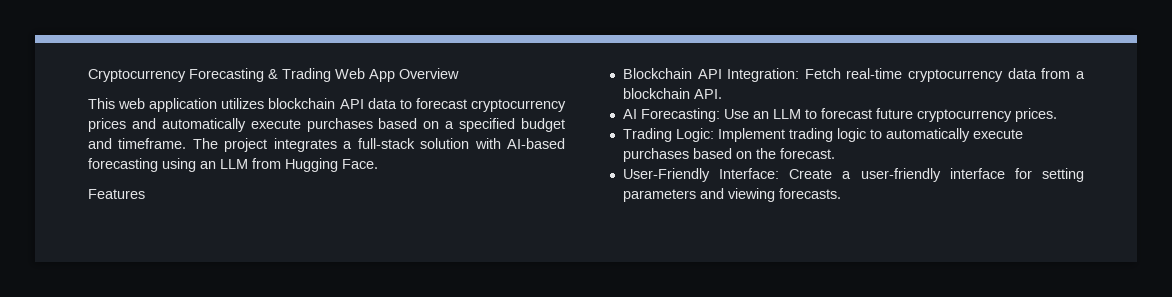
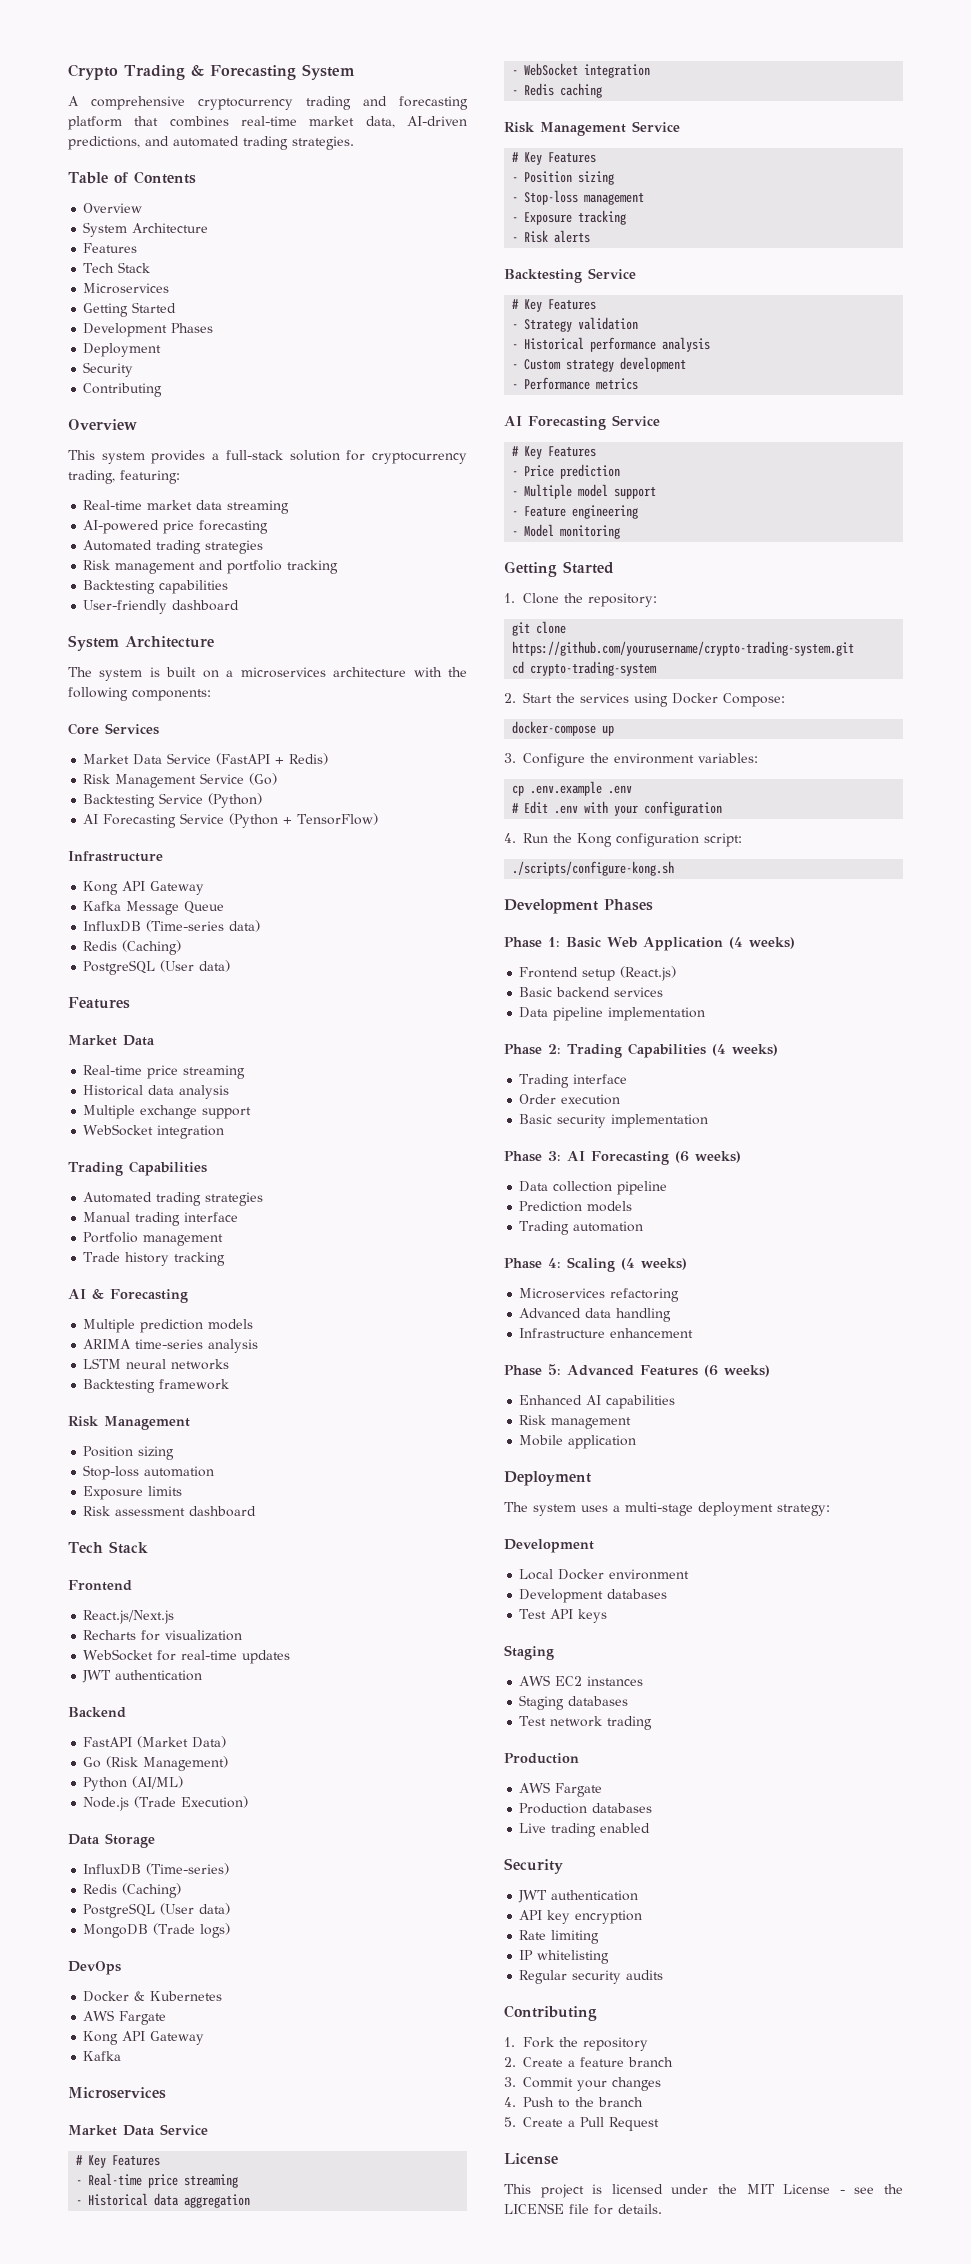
- Cryptocurrency Forecasting & Trading Web App Overview
- This web application utilizes blockchain API data to forecast cryptocurrency prices and automatically execute purchases based on a specified budget and timeframe. The project integrates a full-stack solution with AI-based forecasting using an LLM from Hugging Face.
+ Crypto Trading & Forecasting System
+ A comprehensive cryptocurrency trading and forecasting platform that combines real-time market data, AI-driven predictions, and automated trading strategies.
+ Table of Contents
+ Overview
+ System Architecture
  Features
- Blockchain API Integration: Fetch real-time cryptocurrency data from a blockchain API.
- AI Forecasting: Use an LLM to forecast future cryptocurrency prices.
- Trading Logic: Implement trading logic to automatically execute purchases based on the forecast.
- User-Friendly Interface: Create a user-friendly interface for setting parameters and viewing forecasts.
+ Tech Stack
+ Microservices
+ Getting Started
+ Development Phases
+ Deployment
+ Security
+ Contributing
+ Overview
+ This system provides a full-stack solution for cryptocurrency trading, featuring:
+ Real-time market data streaming
+ AI-powered price forecasting
+ Automated trading strategies
+ Risk management and portfolio tracking
+ Backtesting capabilities
+ User-friendly dashboard
+ System Architecture
+ The system is built on a microservices architecture with the following components:
+ Core Services
+ Market Data Service (FastAPI + Redis)
+ Risk Management Service (Go)
+ Backtesting Service (Python)
+ AI Forecasting Service (Python + TensorFlow)
+ Infrastructure
+ Kong API Gateway
+ Kafka Message Queue
+ InfluxDB (Time-series data)
+ Redis (Caching)
+ PostgreSQL (User data)
+ Features
+ Market Data
+ Real-time price streaming
+ Historical data analysis
+ Multiple exchange support
+ WebSocket integration
+ Trading Capabilities
+ Automated trading strategies
+ Manual trading interface
+ Portfolio management
+ Trade history tracking
+ AI & Forecasting
+ Multiple prediction models
+ ARIMA time-series analysis
+ LSTM neural networks
+ Backtesting framework
+ Risk Management
+ Position sizing
+ Stop-loss automation
+ Exposure limits
+ Risk assessment dashboard
+ Tech Stack
+ Frontend
+ React.js/Next.js
+ Recharts for visualization
+ WebSocket for real-time updates
+ JWT authentication
+ Backend
+ FastAPI (Market Data)
+ Go (Risk Management)
+ Python (AI/ML)
+ Node.js (Trade Execution)
+ Data Storage
+ InfluxDB (Time-series)
+ Redis (Caching)
+ PostgreSQL (User data)
+ MongoDB (Trade logs)
+ DevOps
+ Docker & Kubernetes
+ AWS Fargate
+ Kong API Gateway
+ Kafka
+ Microservices
+ Market Data Service
+ # Key Features
+ - Real-time price streaming
+ - Historical data aggregation
+ - WebSocket integration
+ - Redis caching
+ Risk Management Service
+ # Key Features
+ - Position sizing
+ - Stop-loss management
+ - Exposure tracking
+ - Risk alerts
+ Backtesting Service
+ # Key Features
+ - Strategy validation
+ - Historical performance analysis
+ - Custom strategy development
+ - Performance metrics
+ AI Forecasting Service
+ # Key Features
+ - Price prediction
+ - Multiple model support
+ - Feature engineering
+ - Model monitoring
+ Getting Started
+ 1. Clone the repository:
+ git clone https://github.com/yourusername/crypto-trading-system.git
+ cd crypto-trading-system
+ 2. Start the services using Docker Compose:
+ docker-compose up
+ 3. Configure the environment variables:
+ cp .env.example .env
+ # Edit .env with your configuration
+ 4. Run the Kong configuration script:
+ ./scripts/configure-kong.sh
+ Development Phases
+ Phase 1: Basic Web Application (4 weeks)
+ Frontend setup (React.js)
+ Basic backend services
+ Data pipeline implementation
+ Phase 2: Trading Capabilities (4 weeks)
+ Trading interface
+ Order execution
+ Basic security implementation
+ Phase 3: AI Forecasting (6 weeks)
+ Data collection pipeline
+ Prediction models
+ Trading automation
+ Phase 4: Scaling (4 weeks)
+ Microservices refactoring
+ Advanced data handling
+ Infrastructure enhancement
+ Phase 5: Advanced Features (6 weeks)
+ Enhanced AI capabilities
+ Risk management
+ Mobile application
+ Deployment
+ The system uses a multi-stage deployment strategy:
+ Development
+ Local Docker environment
+ Development databases
+ Test API keys
+ Staging
+ AWS EC2 instances
+ Staging databases
+ Test network trading
+ Production
+ AWS Fargate
+ Production databases
+ Live trading enabled
+ Security
+ JWT authentication
+ API key encryption
+ Rate limiting
+ IP whitelisting
+ Regular security audits
+ Contributing
+ 1. Fork the repository
+ 2. Create a feature branch
+ 3. Commit your changes
+ 4. Push to the branch
+ 5. Create a Pull Request
+ License
+ This project is licensed under the MIT License - see the LICENSE file for details.

